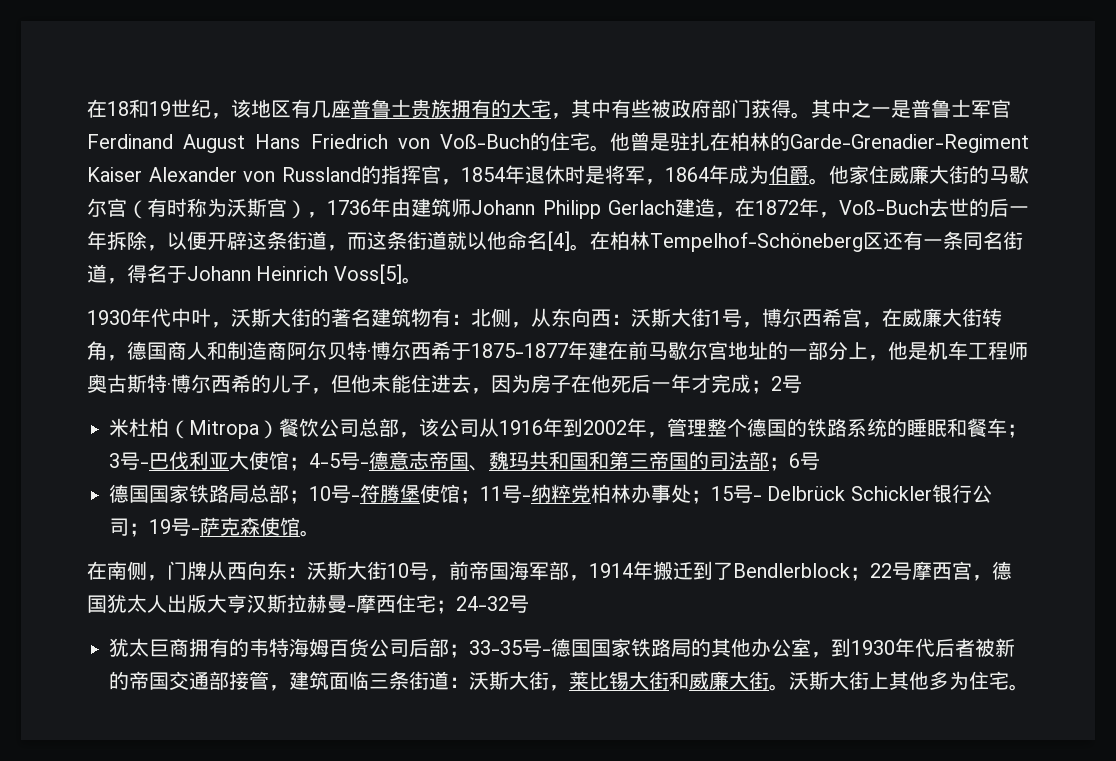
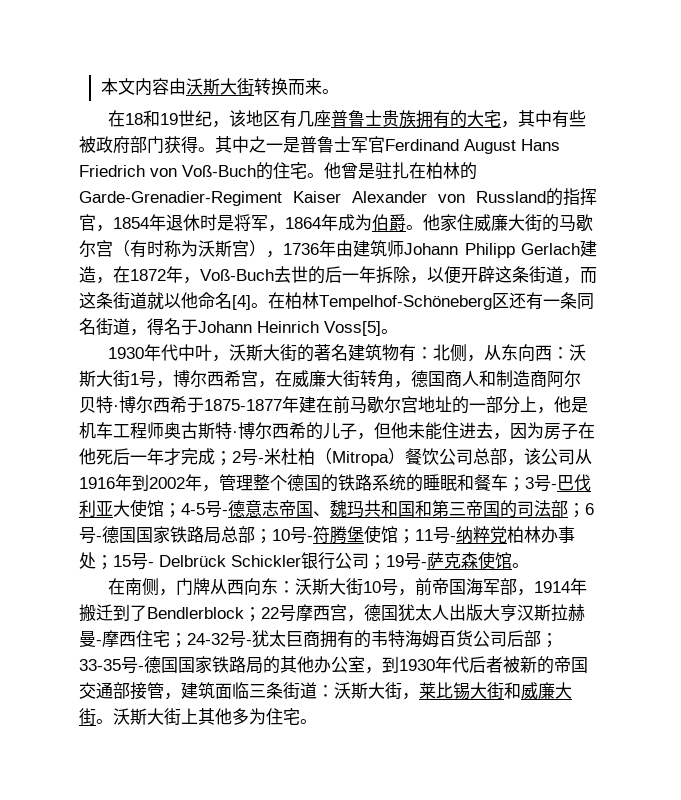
+ 本文内容由沃斯大街转换而来。
- 2号
- 米杜柏（Mitropa）餐饮公司总部，该公司从1916年到2002年，管理整个德国的铁路系统的睡眠和餐车；
+ 2号-米杜柏（Mitropa）餐饮公司总部，该公司从1916年到2002年，管理整个德国的铁路系统的睡眠和餐车；
- 6号
- 德国国家铁路局总部；
+ 6号-德国国家铁路局总部；
- 24-32号
- 犹太巨商拥有的韦特海姆百货公司后部；
+ 24-32号-犹太巨商拥有的韦特海姆百货公司后部；

